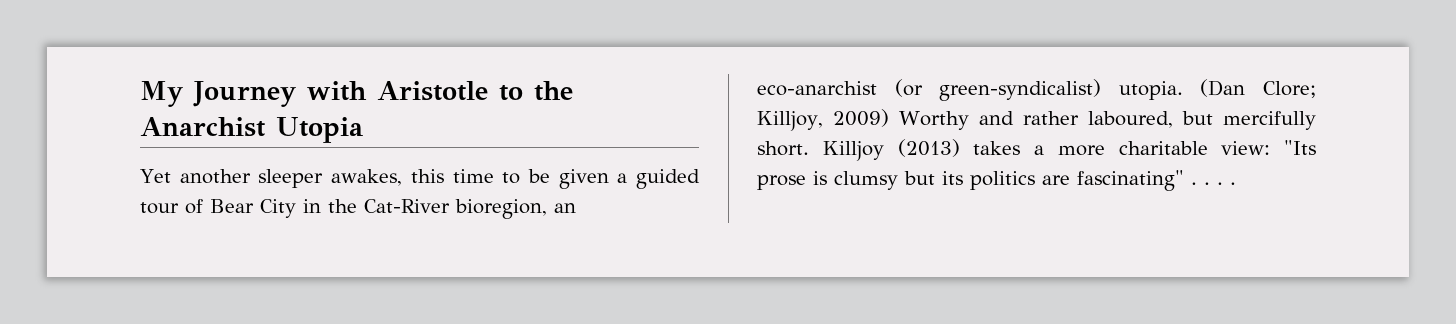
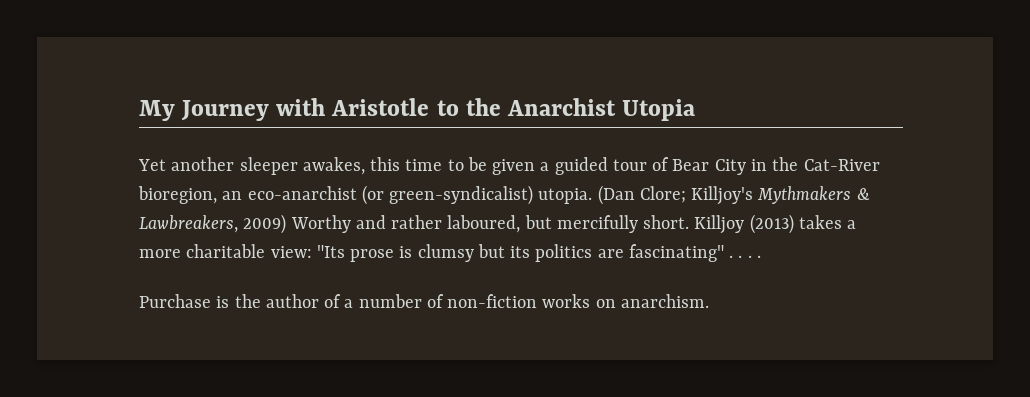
- (Dan Clore; Killjoy, 2009) Worthy and rather laboured, but mercifully short.
+ (Dan Clore; Killjoy's Mythmakers & Lawbreakers, 2009) Worthy and rather laboured, but mercifully short.
+ Purchase is the author of a number of non-fiction works on anarchism.

